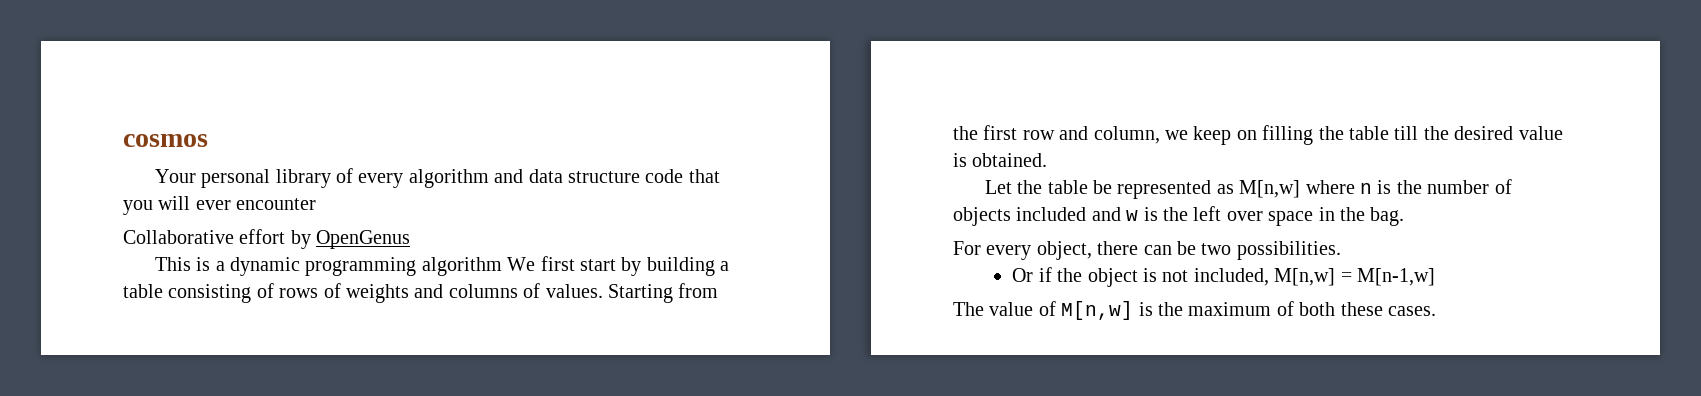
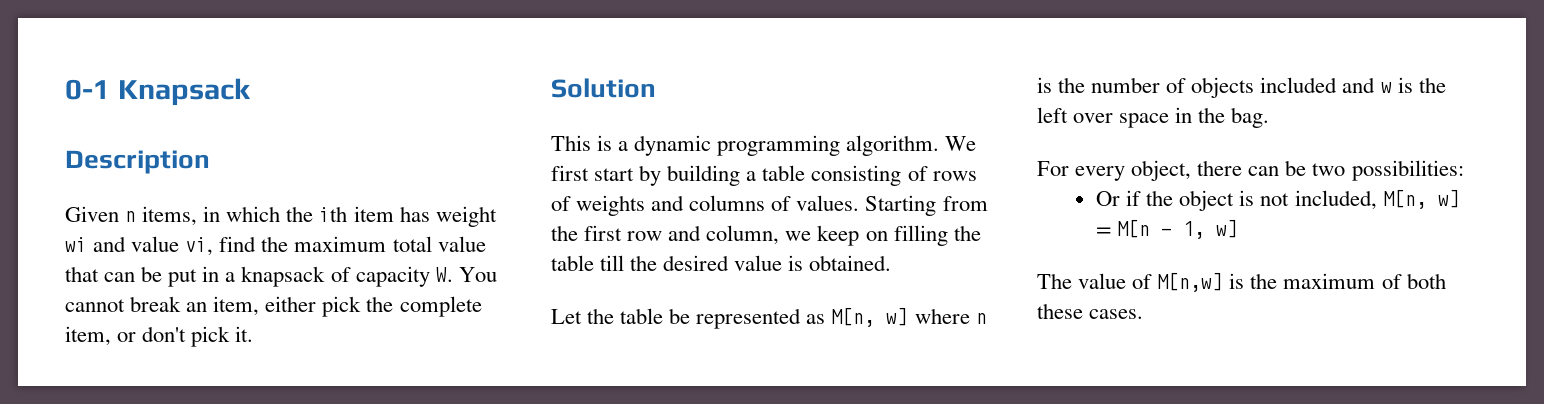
- cosmos
- Your personal library of every algorithm and data structure code that you will ever encounter
- Collaborative effort by OpenGenus
+ 0-1 Knapsack
+ Description
+ Given n items, in which the ith item has weight wi and value vi, find the maximum total value that can be put in a knapsack of capacity W. You cannot break an item, either pick the complete item, or don't pick it.
+ Solution
- This is a dynamic programming algorithm We first start by building a table consisting of rows of weights and columns of values.
+ This is a dynamic programming algorithm. We first start by building a table consisting of rows of weights and columns of values.
- Let the table be represented as M[n,w] where n is the number of objects included and w is the left over space in the bag.
+ Let the table be represented as M[n, w] where n is the number of objects included and w is the left over space in the bag.
- For every object, there can be two possibilities.
+ For every object, there can be two possibilities:
- Or if the object is not included, M[n,w] = M[n-1,w]
+ Or if the object is not included, M[n, w] = M[n - 1, w]

